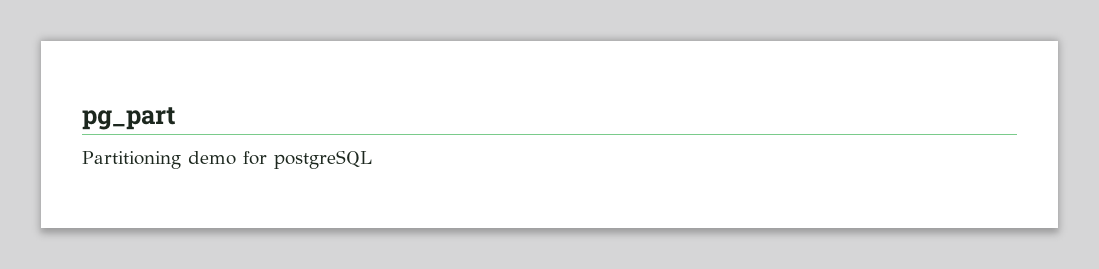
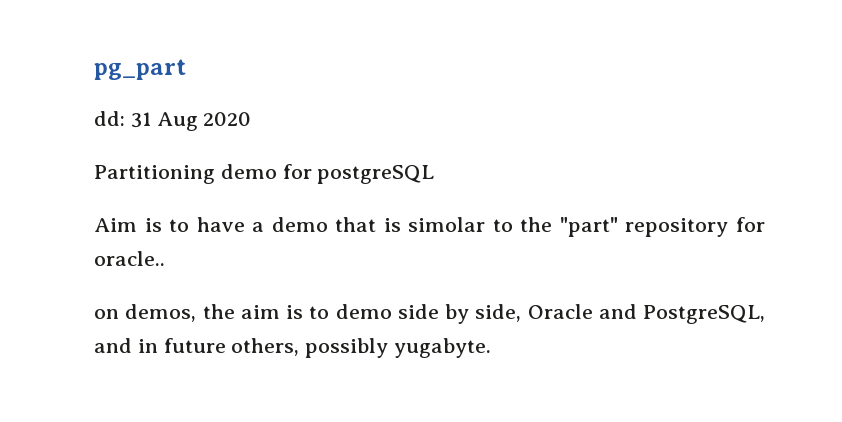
+ dd: 31 Aug 2020
+ Aim is to have a demo that is simolar to the "part" repository for oracle..
+ on demos, the aim is to demo side by side, Oracle and PostgreSQL, and in future others, possibly yugabyte.

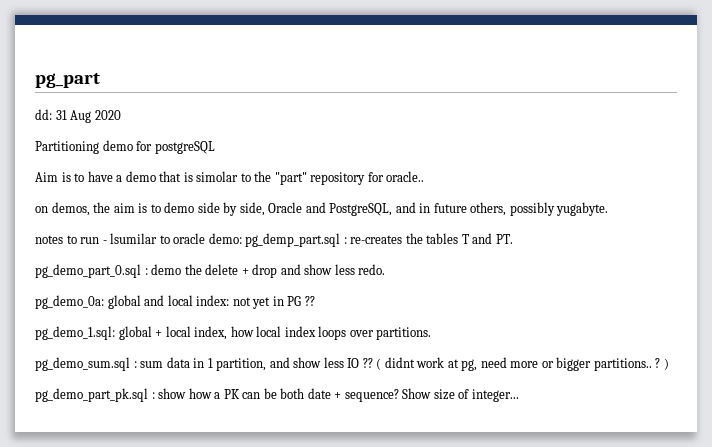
+ notes to run - lsumilar to oracle demo: pg_demp_part.sql : re-creates the tables T and PT.
+ pg_demo_part_0.sql : demo the delete + drop and show less redo.
+ pg_demo_0a: global and local index: not yet in PG ??
+ pg_demo_1.sql: global + local index, how local index loops over partitions.
+ pg_demo_sum.sql : sum data in 1 partition, and show less IO ?? ( didnt work at pg, need more or bigger partitions.. ? )
+ pg_demo_part_pk.sql : show how a PK can be both date + sequence? Show size of integer...

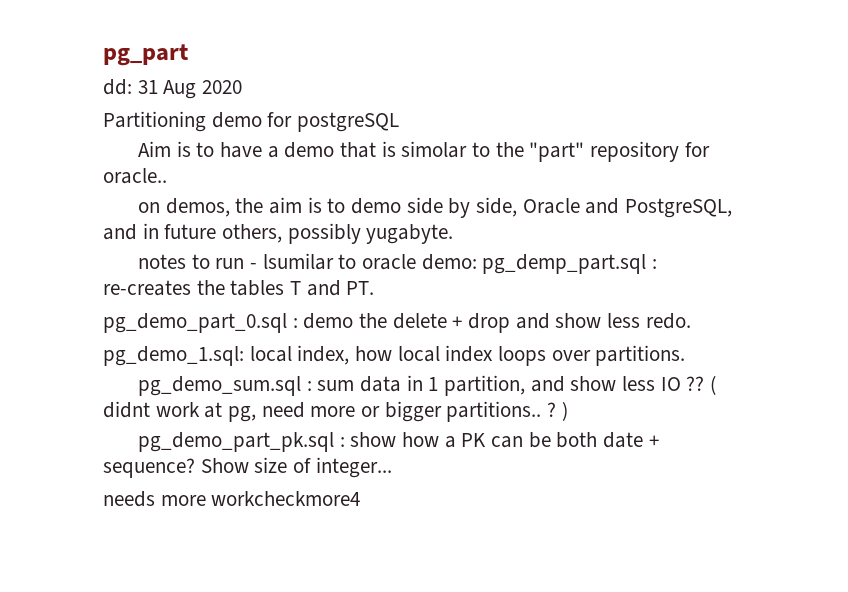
- pg_demo_0a: global and local index: not yet in PG ??
- pg_demo_1.sql: global + local index, how local index loops over partitions.
+ pg_demo_1.sql: local index, how local index loops over partitions.
+ needs more workcheckmore4

